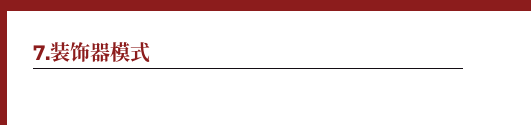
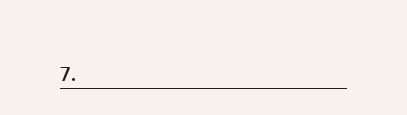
- 7.装饰器模式
+ 7.

